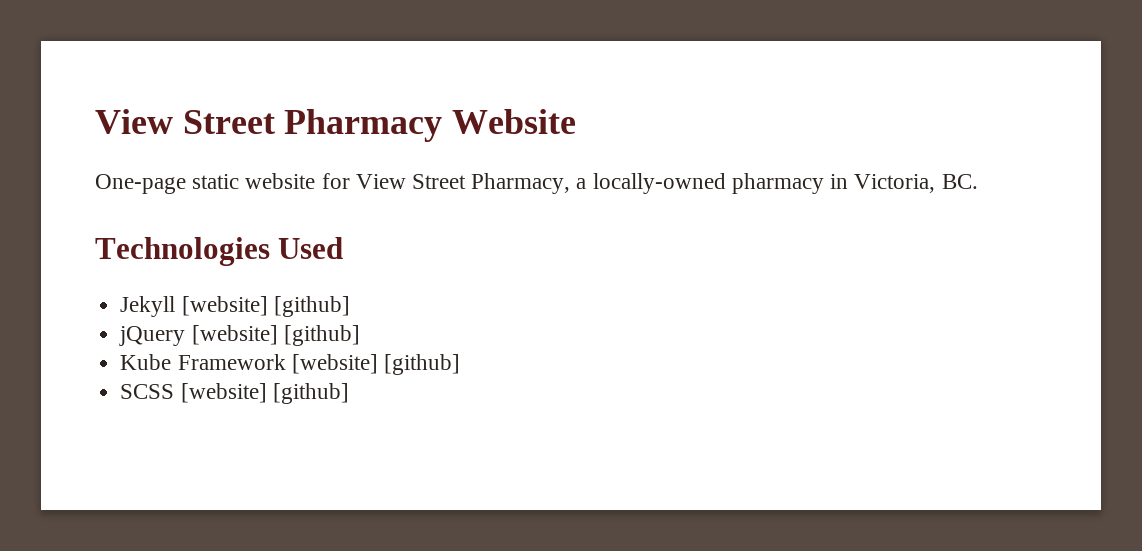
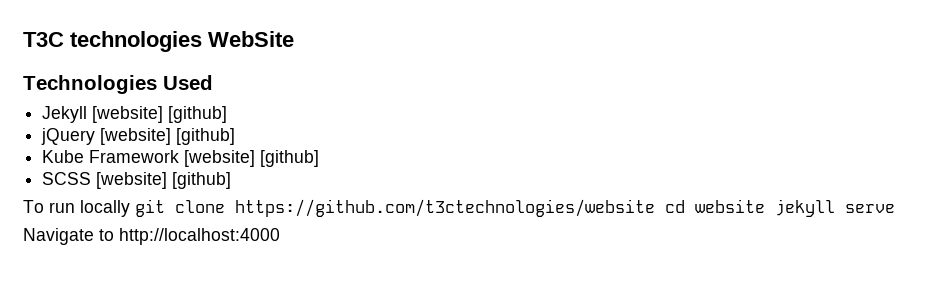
- View Street Pharmacy Website
- One-page static website for View Street Pharmacy, a locally-owned pharmacy in Victoria, BC.
+ T3C technologies WebSite
+ To run locally git clone https://github.com/t3ctechnologies/website cd website jekyll serve
+ Navigate to http://localhost:4000

